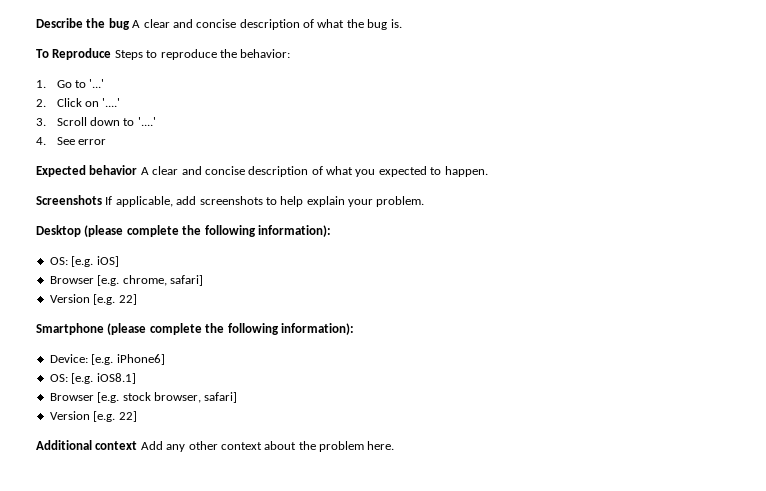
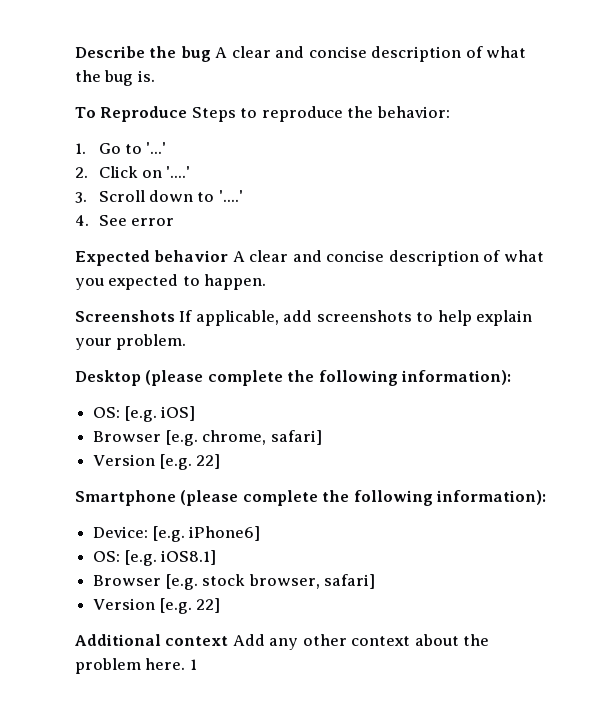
+ 1

